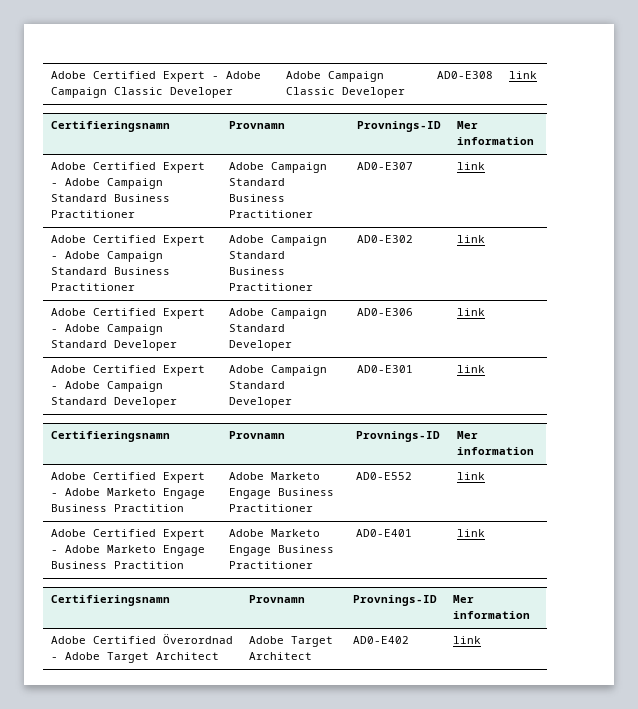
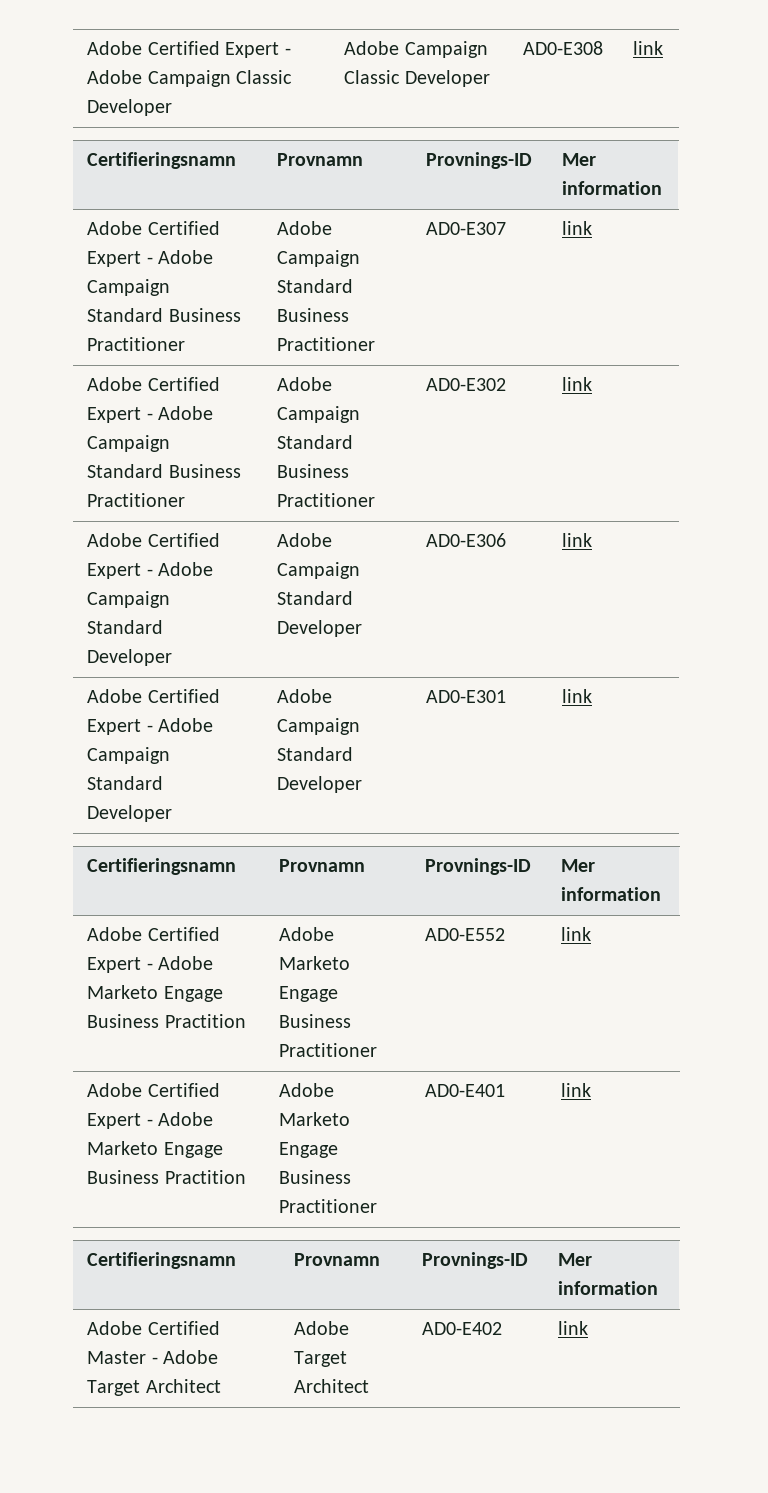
- Adobe Certified Överordnad - Adobe Target Architect | Adobe Target Architect | AD0-E402 | link
+ Adobe Certified Master - Adobe Target Architect | Adobe Target Architect | AD0-E402 | link

